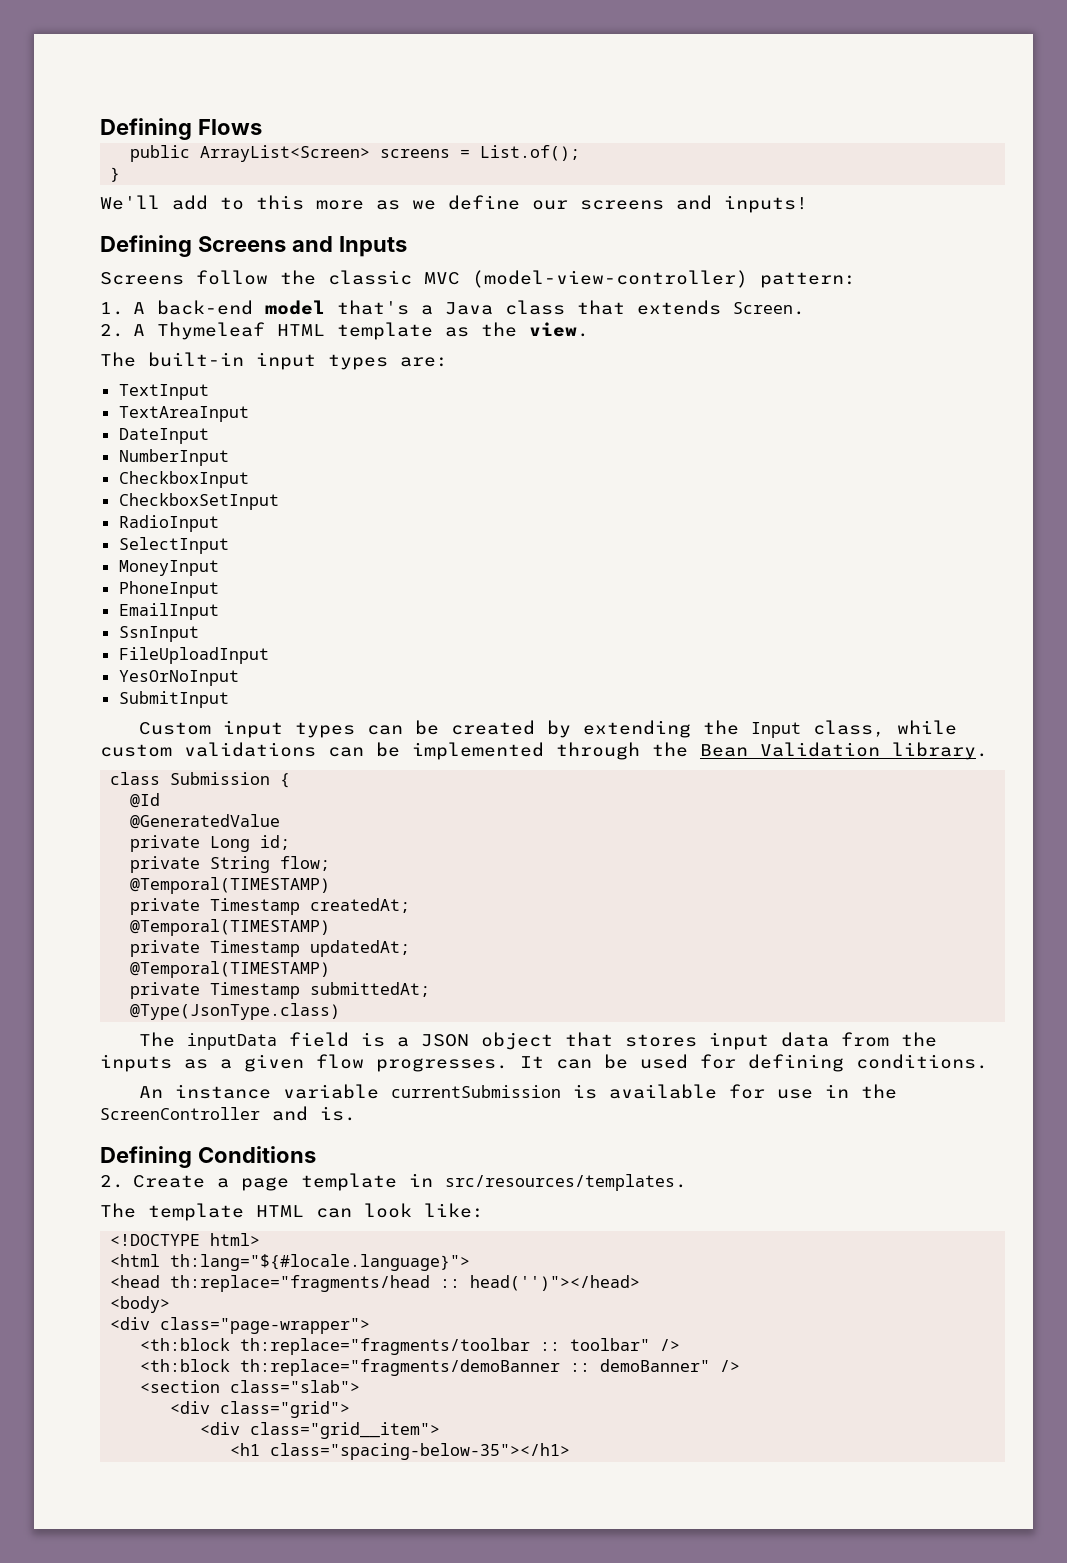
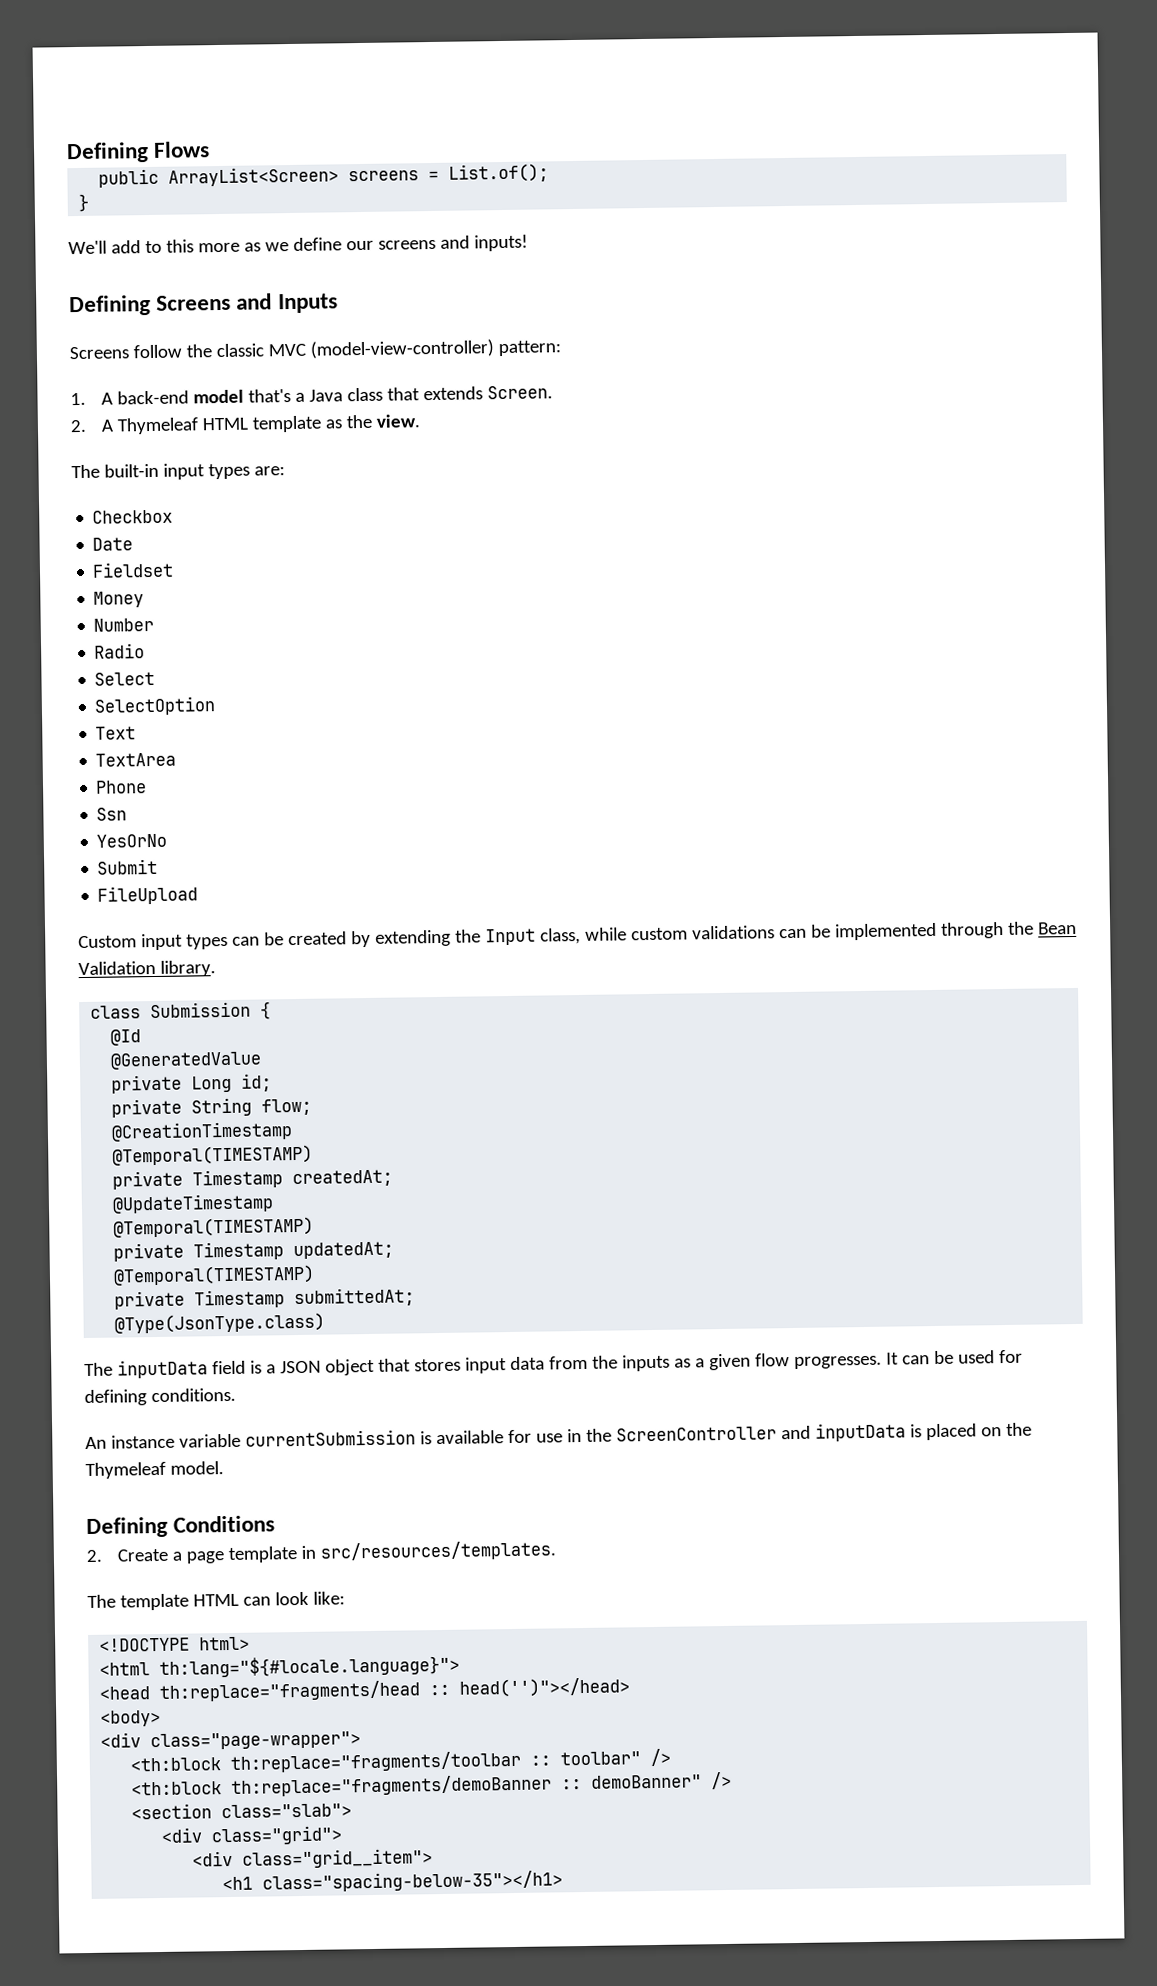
- TextInput
- TextAreaInput
- DateInput
- NumberInput
- CheckboxInput
- CheckboxSetInput
- RadioInput
- SelectInput
- MoneyInput
- PhoneInput
- EmailInput
- SsnInput
- FileUploadInput
- YesOrNoInput
- SubmitInput
+ Checkbox
+ Date
+ Fieldset
+ Money
+ Number
+ Radio
+ Select
+ SelectOption
+ Text
+ TextArea
+ Phone
+ Ssn
+ YesOrNo
+ Submit
+ FileUpload
+ @CreationTimestamp
+ @UpdateTimestamp
- An instance variable currentSubmission is available for use in the ScreenController and is.
+ An instance variable currentSubmission is available for use in the ScreenController and inputData is placed on the Thymeleaf model.

